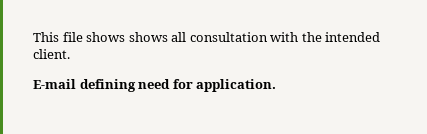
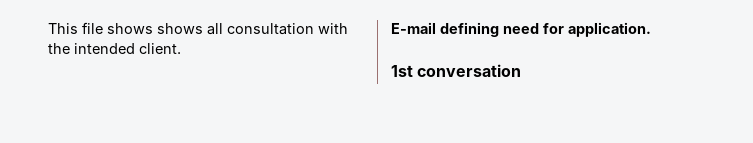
+ 1st conversation

